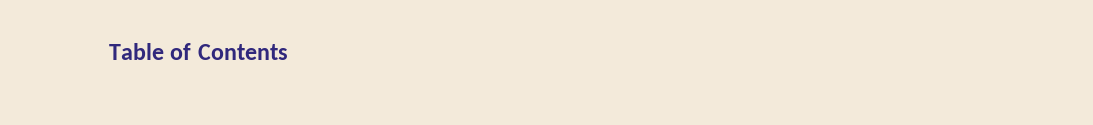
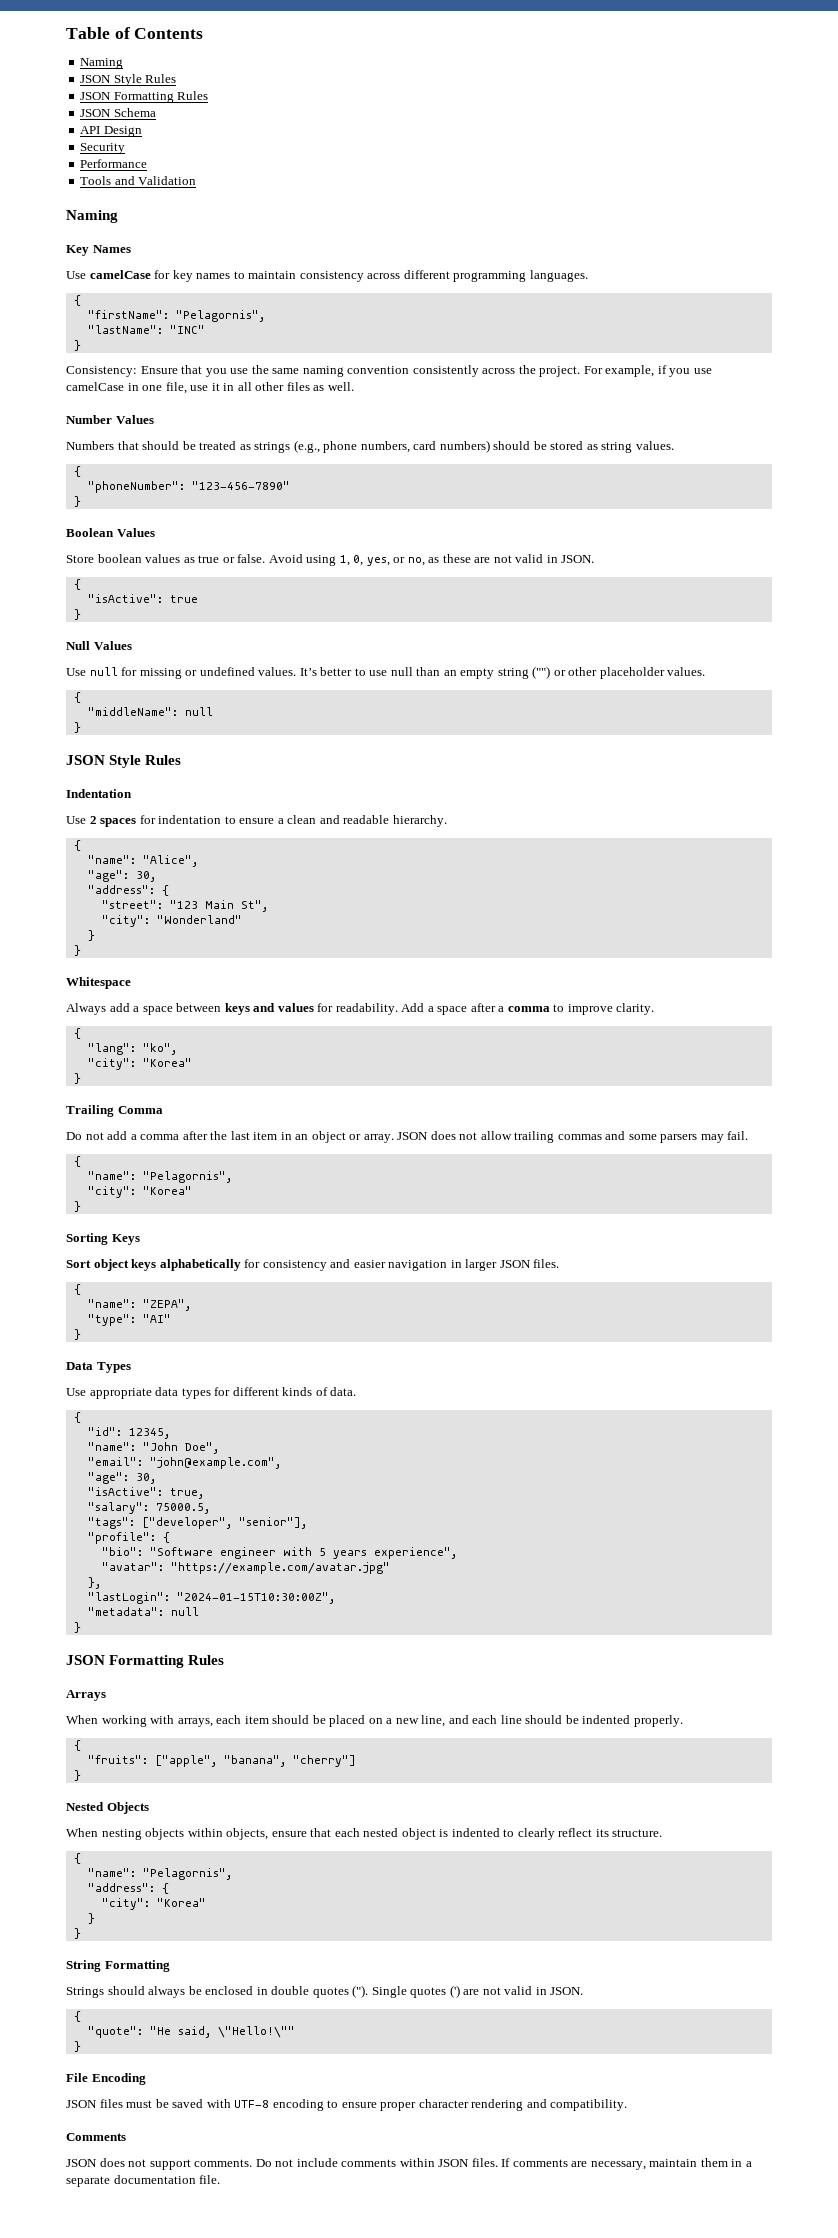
  Table of Contents
+ Naming
+ JSON Style Rules
+ JSON Formatting Rules
+ JSON Schema
+ API Design
+ Security
+ Performance
+ Tools and Validation
+ Naming
+ Key Names
+ Use camelCase for key names to maintain consistency across different programming languages.
+ {
+ "firstName": "Pelagornis",
+ "lastName": "INC"
+ }
+ Consistency: Ensure that you use the same naming convention consistently across the project. For example, if you use camelCase in one file, use it in all other files as well.
+ Number Values
+ Numbers that should be treated as strings (e.g., phone numbers, card numbers) should be stored as string values.
+ {
+ "phoneNumber": "123-456-7890"
+ }
+ Boolean Values
+ Store boolean values as true or false. Avoid using 1, 0, yes, or no, as these are not valid in JSON.
+ {
+ "isActive": true
+ }
+ Null Values
+ Use null for missing or undefined values. It’s better to use null than an empty string ("") or other placeholder values.
+ {
+ "middleName": null
+ }
+ JSON Style Rules
+ Indentation
+ Use 2 spaces for indentation to ensure a clean and readable hierarchy.
+ {
+ "name": "Alice",
+ "age": 30,
+ "address": {
+ "street": "123 Main St",
+ "city": "Wonderland"
+ }
+ }
+ Whitespace
+ Always add a space between keys and values for readability. Add a space after a comma to improve clarity.
+ {
+ "lang": "ko",
+ "city": "Korea"
+ }
+ Trailing Comma
+ Do not add a comma after the last item in an object or array. JSON does not allow trailing commas and some parsers may fail.
+ {
+ "name": "Pelagornis",
+ "city": "Korea"
+ }
+ Sorting Keys
+ Sort object keys alphabetically for consistency and easier navigation in larger JSON files.
+ {
+ "name": "ZEPA",
+ "type": "AI"
+ }
+ Data Types
+ Use appropriate data types for different kinds of data.
+ {
+ "id": 12345,
+ "name": "John Doe",
+ "email": "john@example.com",
+ "age": 30,
+ "isActive": true,
+ "salary": 75000.5,
+ "tags": ["developer", "senior"],
+ "profile": {
+ "bio": "Software engineer with 5 years experience",
+ "avatar": "https://example.com/avatar.jpg"
+ },
+ "lastLogin": "2024-01-15T10:30:00Z",
+ "metadata": null
+ }
+ JSON Formatting Rules
+ Arrays
+ When working with arrays, each item should be placed on a new line, and each line should be indented properly.
+ {
+ "fruits": ["apple", "banana", "cherry"]
+ }
+ Nested Objects
+ When nesting objects within objects, ensure that each nested object is indented to clearly reflect its structure.
+ {
+ "name": "Pelagornis",
+ "address": {
+ "city": "Korea"
+ }
+ }
+ String Formatting
+ Strings should always be enclosed in double quotes ("). Single quotes (') are not valid in JSON.
+ {
+ "quote": "He said, \"Hello!\""
+ }
+ File Encoding
+ JSON files must be saved with UTF-8 encoding to ensure proper character rendering and compatibility.
+ Comments
+ JSON does not support comments. Do not include comments within JSON files. If comments are necessary, maintain them in a separate documentation file.

